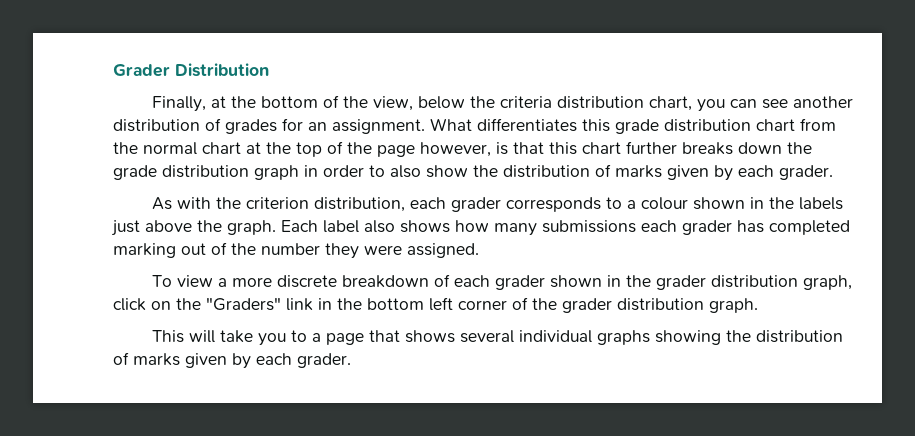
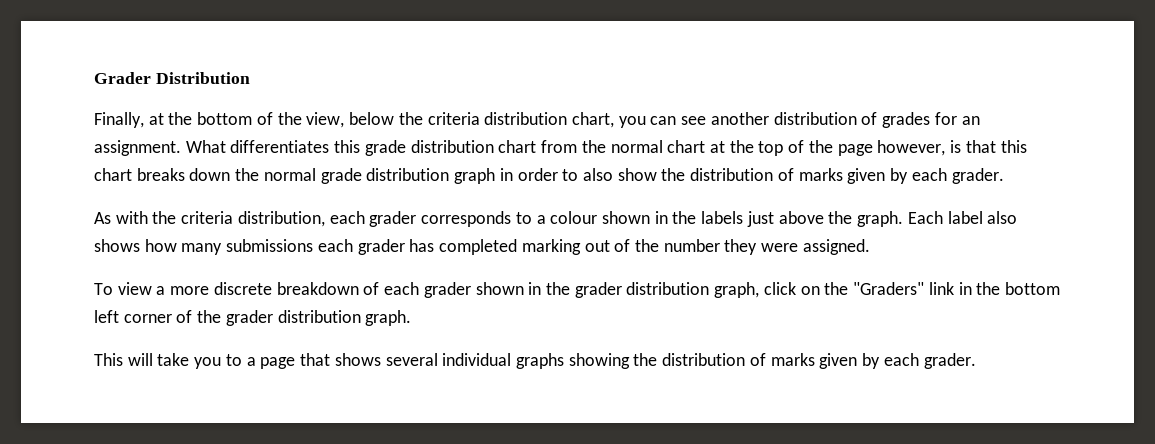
- What differentiates this grade distribution chart from the normal chart at the top of the page however, is that this chart further breaks down the grade distribution graph in order to also show the distribution of marks given by each grader.
+ What differentiates this grade distribution chart from the normal chart at the top of the page however, is that this chart breaks down the normal grade distribution graph in order to also show the distribution of marks given by each grader.
- As with the criterion distribution, each grader corresponds to a colour shown in the labels just above the graph.
+ As with the criteria distribution, each grader corresponds to a colour shown in the labels just above the graph.

